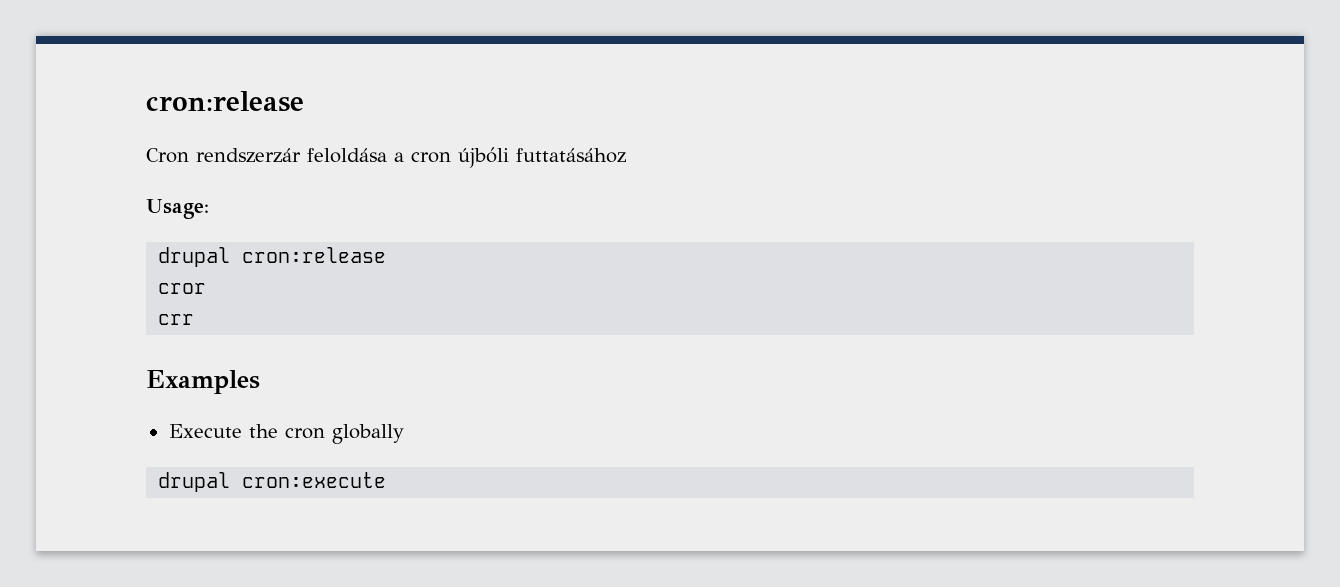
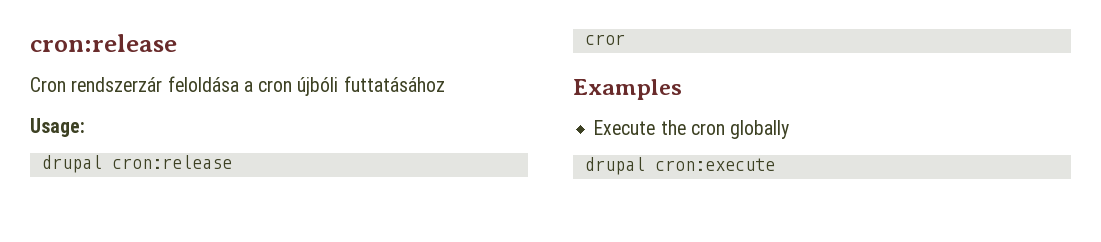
- crr

